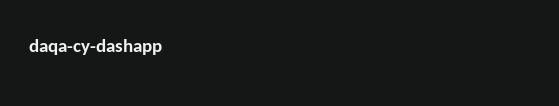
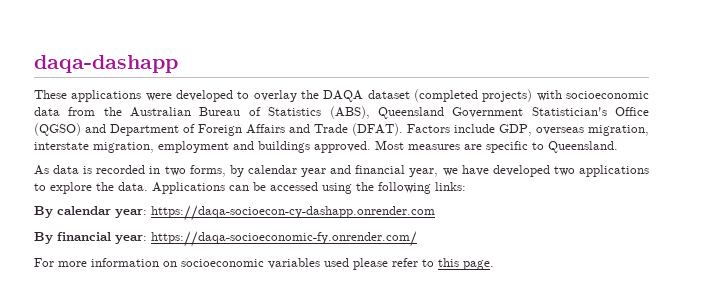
- daqa-cy-dashapp
+ daqa-dashapp
+ These applications were developed to overlay the DAQA dataset (completed projects) with socioeconomic data from the Australian Bureau of Statistics (ABS), Queensland Government Statistician's Office (QGSO) and Department of Foreign Affairs and Trade (DFAT). Factors include GDP, overseas migration, interstate migration, employment and buildings approved. Most measures are specific to Queensland.
+ As data is recorded in two forms, by calendar year and financial year, we have developed two applications to explore the data. Applications can be accessed using the following links:
+ By calendar year: https://daqa-socioecon-cy-dashapp.onrender.com
+ By financial year: https://daqa-socioeconomic-fy.onrender.com/
+ For more information on socioeconomic variables used please refer to this page.

